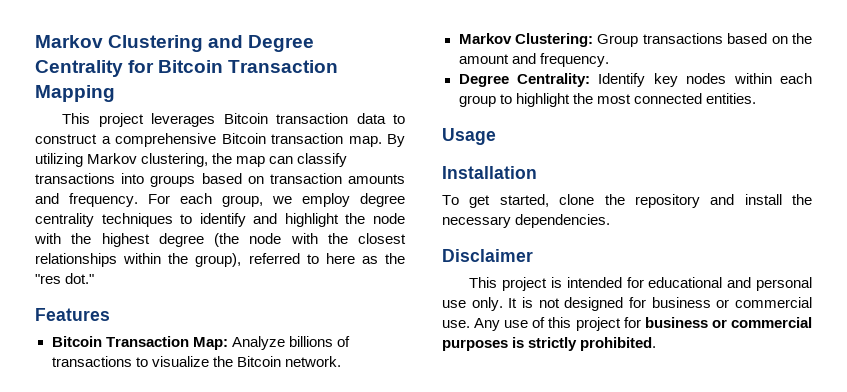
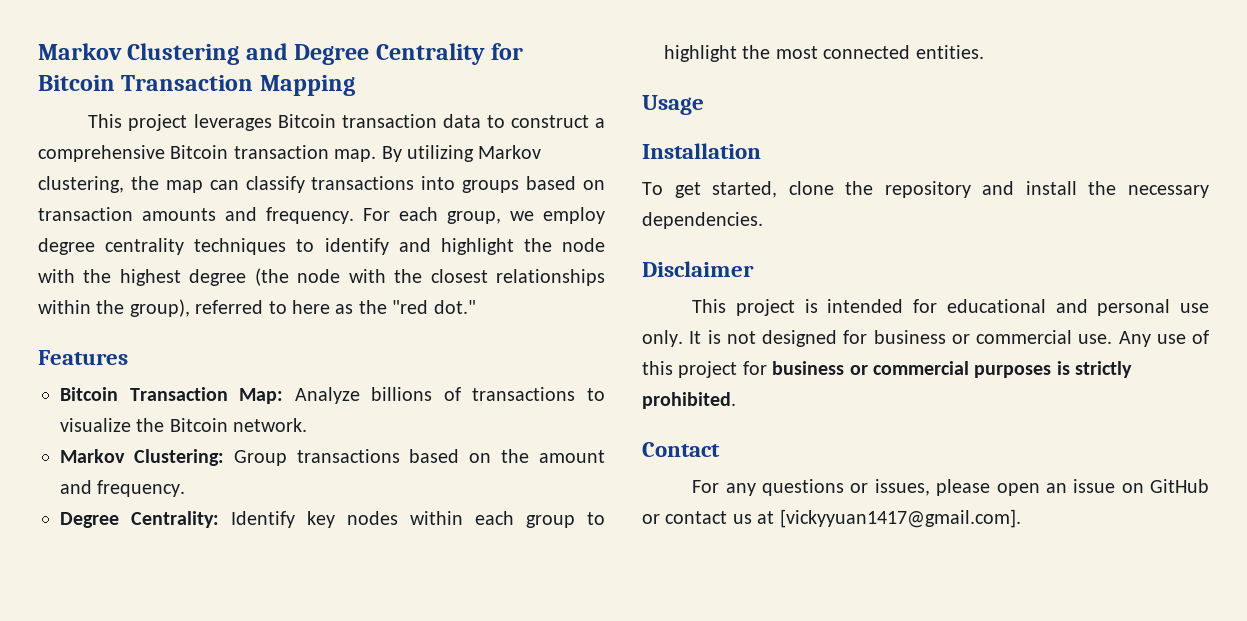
- For each group, we employ degree centrality techniques to identify and highlight the node with the highest degree (the node with the closest relationships within the group), referred to here as the "res dot."
+ For each group, we employ degree centrality techniques to identify and highlight the node with the highest degree (the node with the closest relationships within the group), referred to here as the "red dot."
+ Contact
+ For any questions or issues, please open an issue on GitHub or contact us at [vickyyuan1417@gmail.com].

